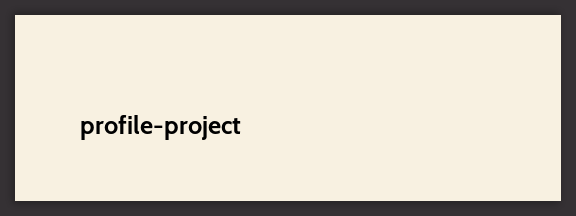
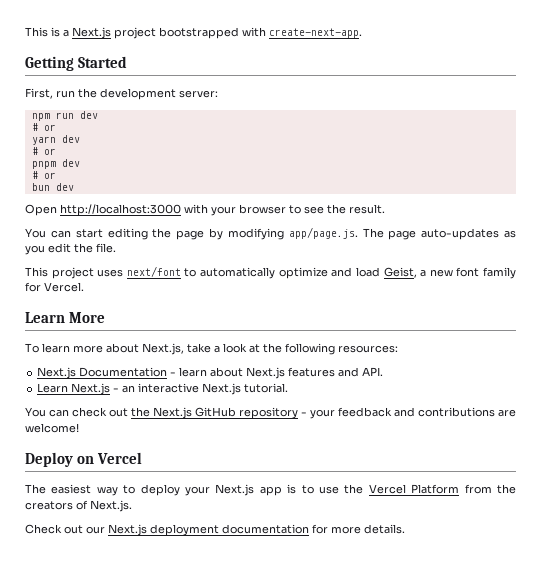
- profile-project
+ This is a Next.js project bootstrapped with create-next-app.
+ Getting Started
+ First, run the development server:
+ npm run dev
+ # or
+ yarn dev
+ # or
+ pnpm dev
+ # or
+ bun dev
+ Open http://localhost:3000 with your browser to see the result.
+ You can start editing the page by modifying app/page.js. The page auto-updates as you edit the file.
+ This project uses next/font to automatically optimize and load Geist, a new font family for Vercel.
+ Learn More
+ To learn more about Next.js, take a look at the following resources:
+ Next.js Documentation - learn about Next.js features and API.
+ Learn Next.js - an interactive Next.js tutorial.
+ You can check out the Next.js GitHub repository - your feedback and contributions are welcome!
+ Deploy on Vercel
+ The easiest way to deploy your Next.js app is to use the Vercel Platform from the creators of Next.js.
+ Check out our Next.js deployment documentation for more details.

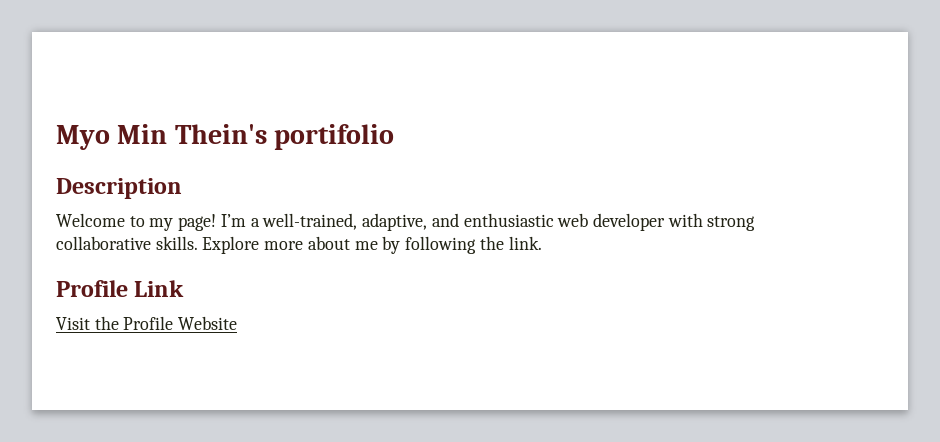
- This is a Next.js project bootstrapped with create-next-app.
- Getting Started
- First, run the development server:
- npm run dev
- # or
- yarn dev
- # or
- pnpm dev
- # or
- bun dev
- Open http://localhost:3000 with your browser to see the result.
- You can start editing the page by modifying app/page.js. The page auto-updates as you edit the file.
- This project uses next/font to automatically optimize and load Geist, a new font family for Vercel.
- Learn More
- To learn more about Next.js, take a look at the following resources:
- Next.js Documentation - learn about Next.js features and API.
- Learn Next.js - an interactive Next.js tutorial.
- You can check out the Next.js GitHub repository - your feedback and contributions are welcome!
- Deploy on Vercel
- The easiest way to deploy your Next.js app is to use the Vercel Platform from the creators of Next.js.
- Check out our Next.js deployment documentation for more details.
+ Myo Min Thein's portifolio
+ Description
+ Welcome to my page! I’m a well-trained, adaptive, and enthusiastic web developer with strong collaborative skills. Explore more about me by following the link.
+ Profile Link
+ Visit the Profile Website

